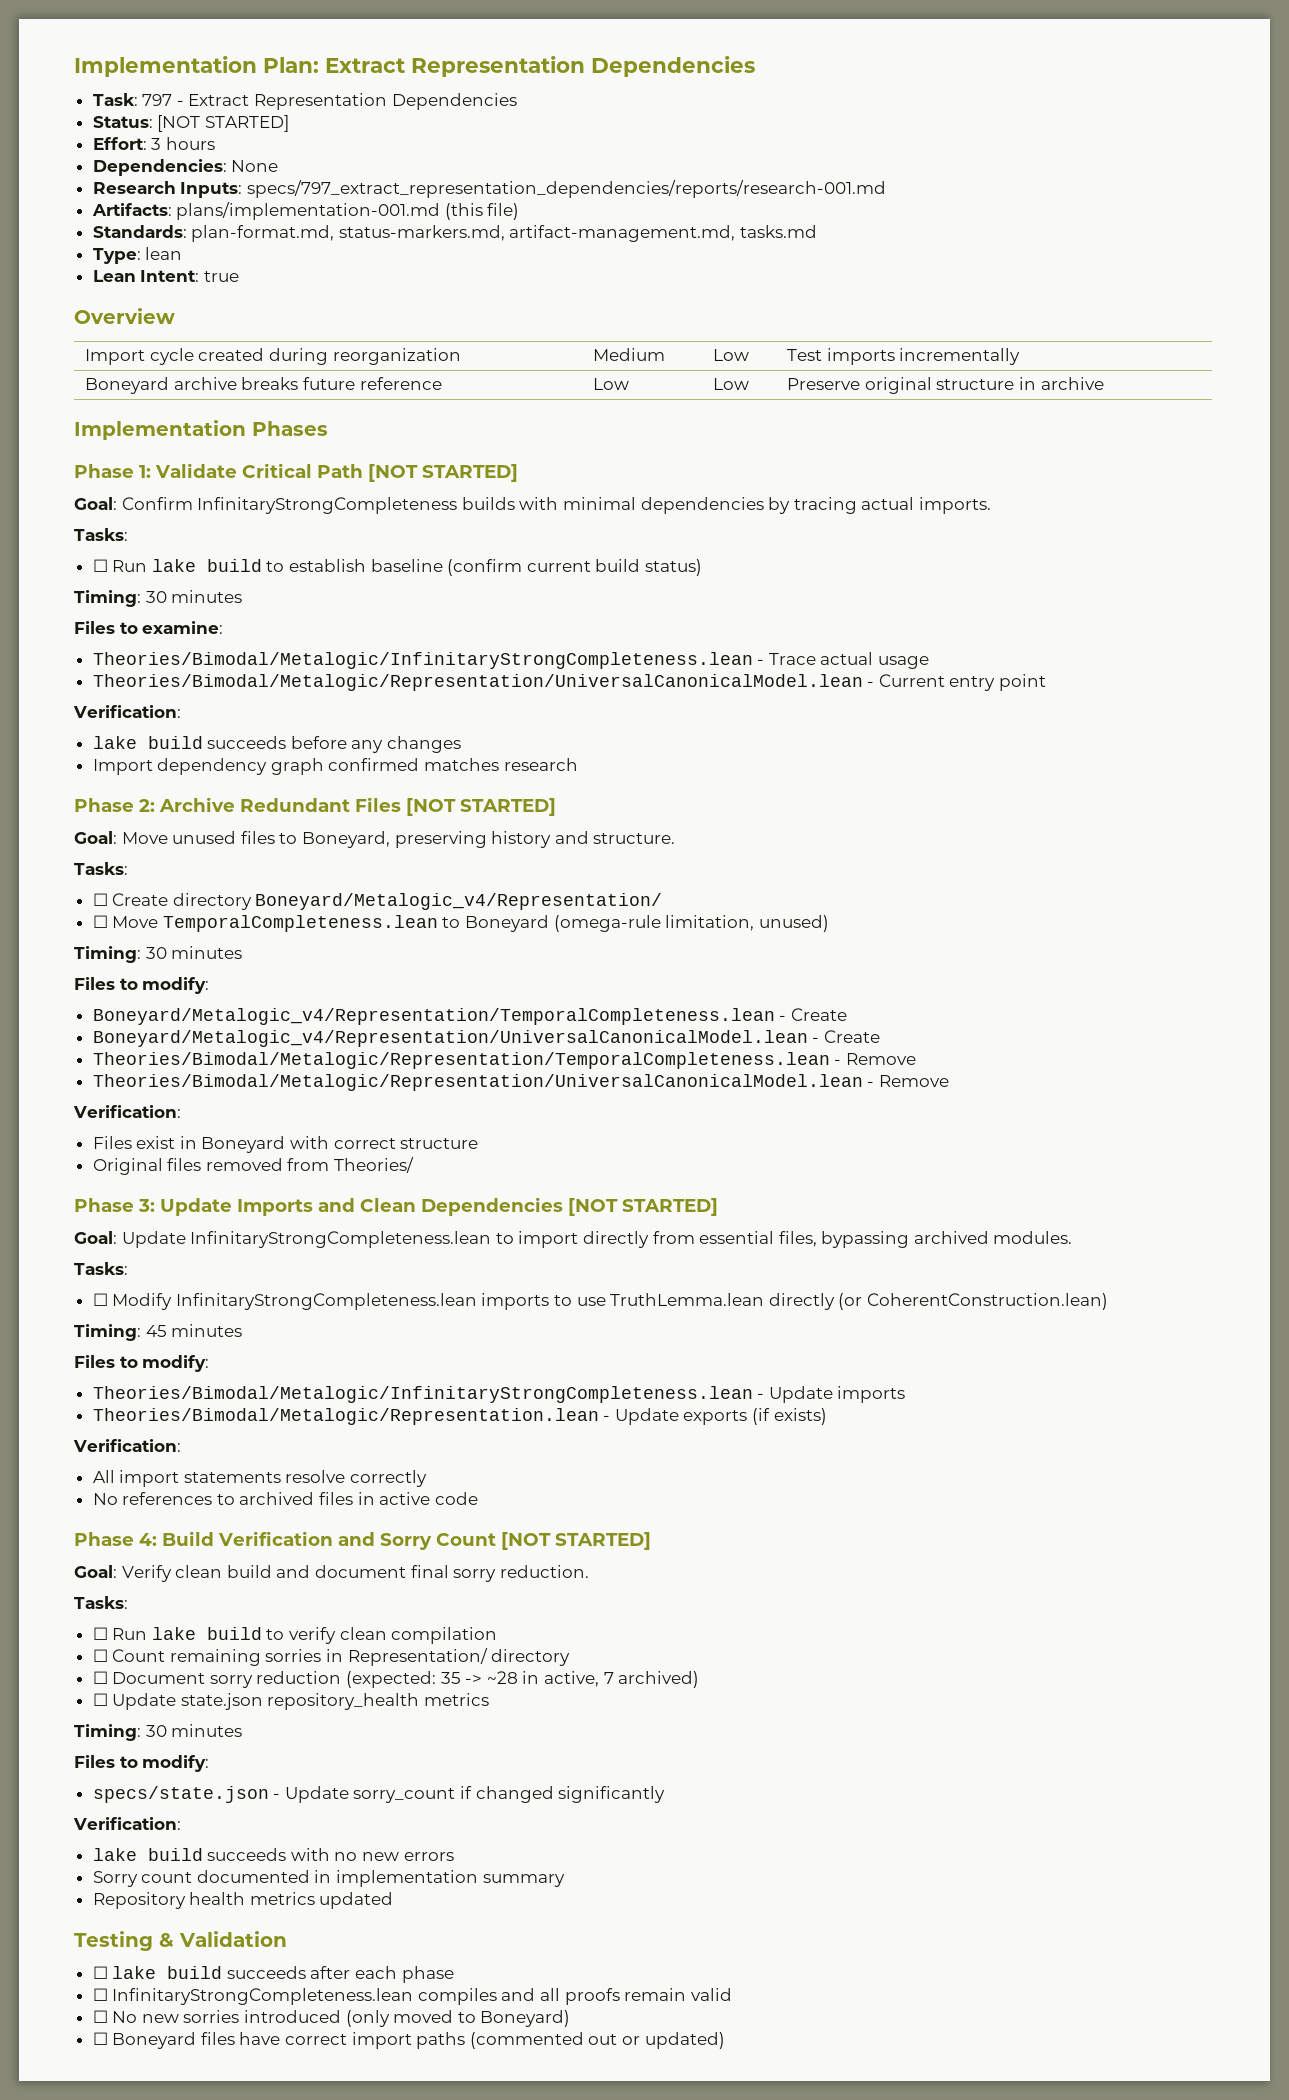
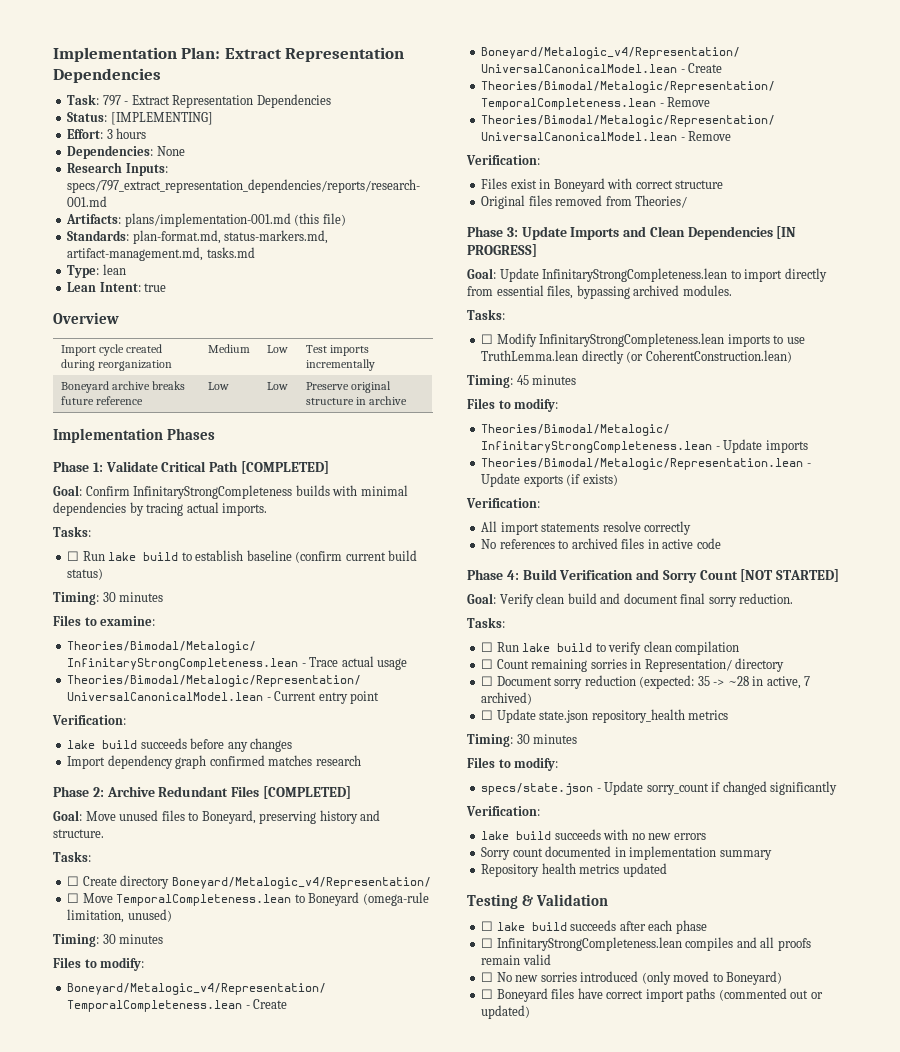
- Status: [NOT STARTED]
+ Status: [IMPLEMENTING]
- Phase 1: Validate Critical Path [NOT STARTED]
+ Phase 1: Validate Critical Path [COMPLETED]
- Phase 2: Archive Redundant Files [NOT STARTED]
+ Phase 2: Archive Redundant Files [COMPLETED]
- Phase 3: Update Imports and Clean Dependencies [NOT STARTED]
+ Phase 3: Update Imports and Clean Dependencies [IN PROGRESS]

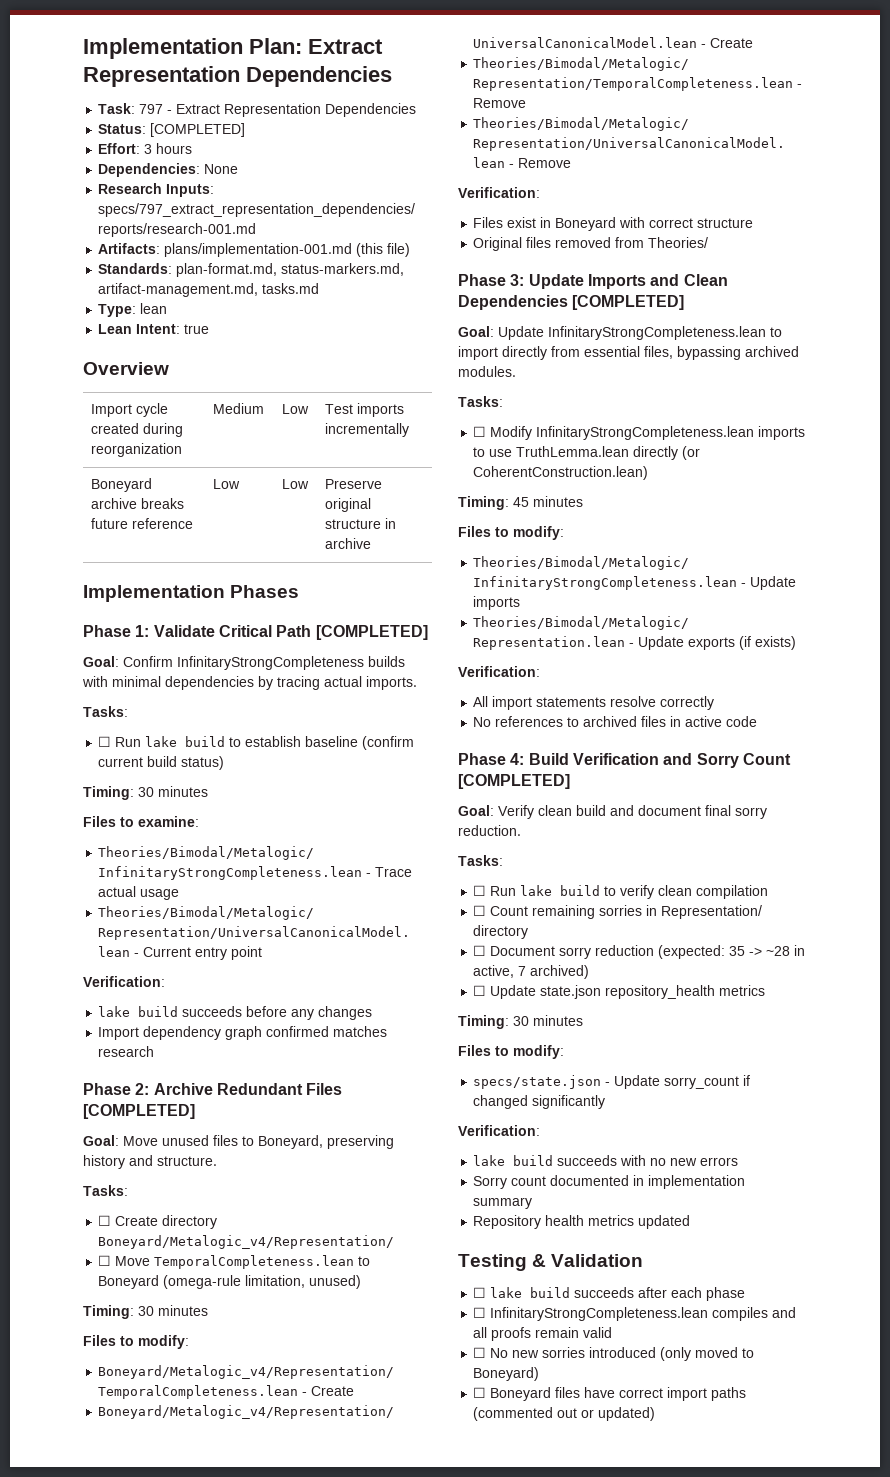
- Status: [IMPLEMENTING]
+ Status: [COMPLETED]
- Phase 3: Update Imports and Clean Dependencies [IN PROGRESS]
+ Phase 3: Update Imports and Clean Dependencies [COMPLETED]
- Phase 4: Build Verification and Sorry Count [NOT STARTED]
+ Phase 4: Build Verification and Sorry Count [COMPLETED]

